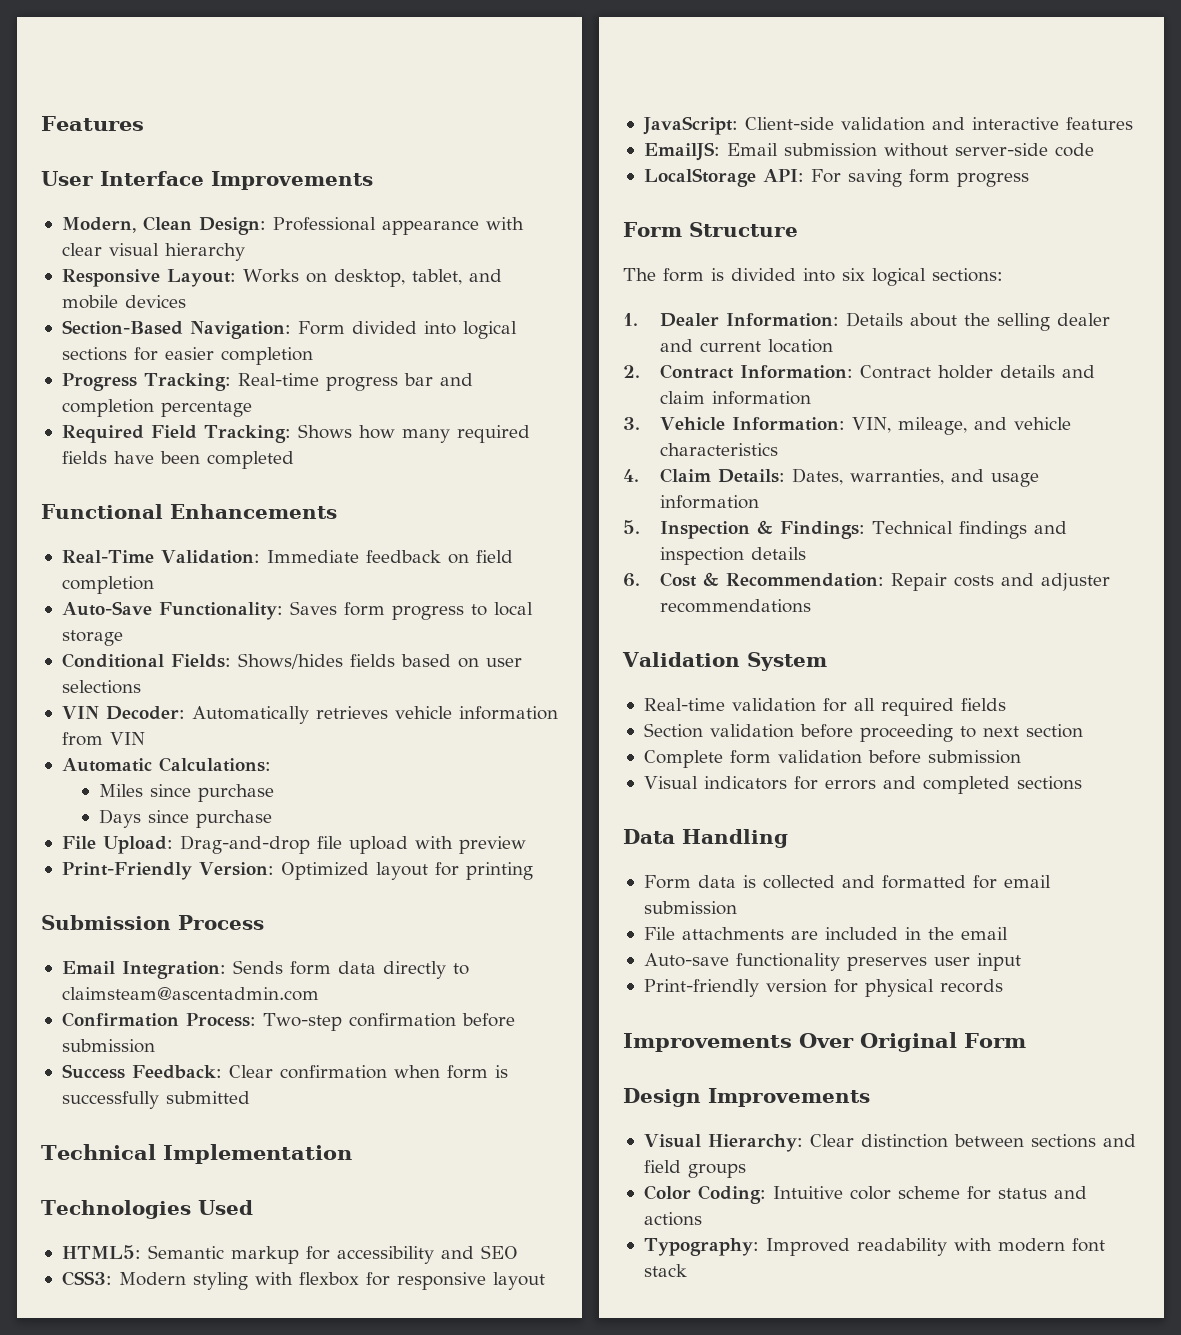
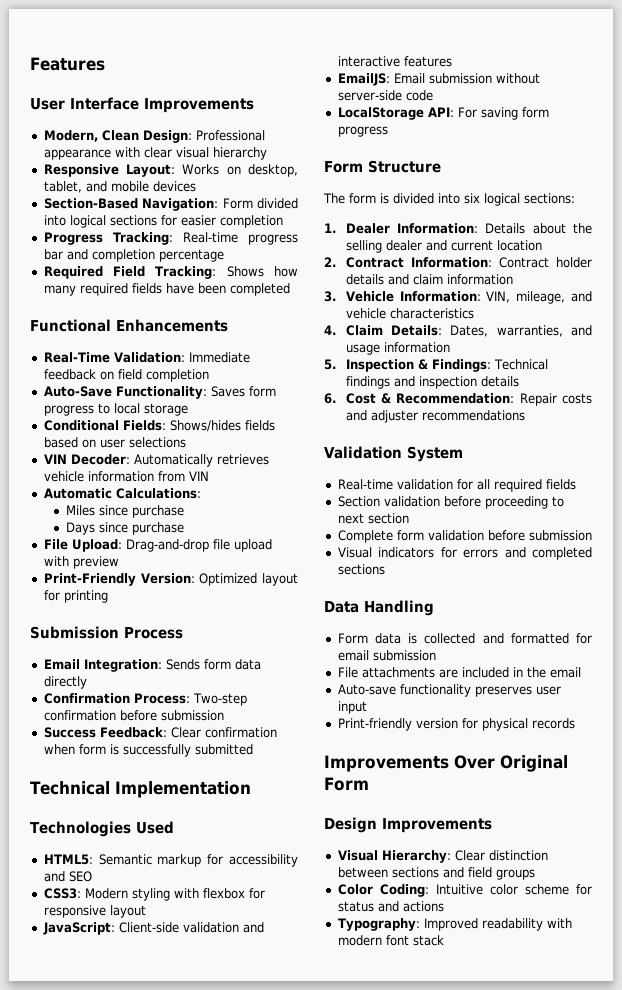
- Email Integration: Sends form data directly to claimsteam@ascentadmin.com
+ Email Integration: Sends form data directly

